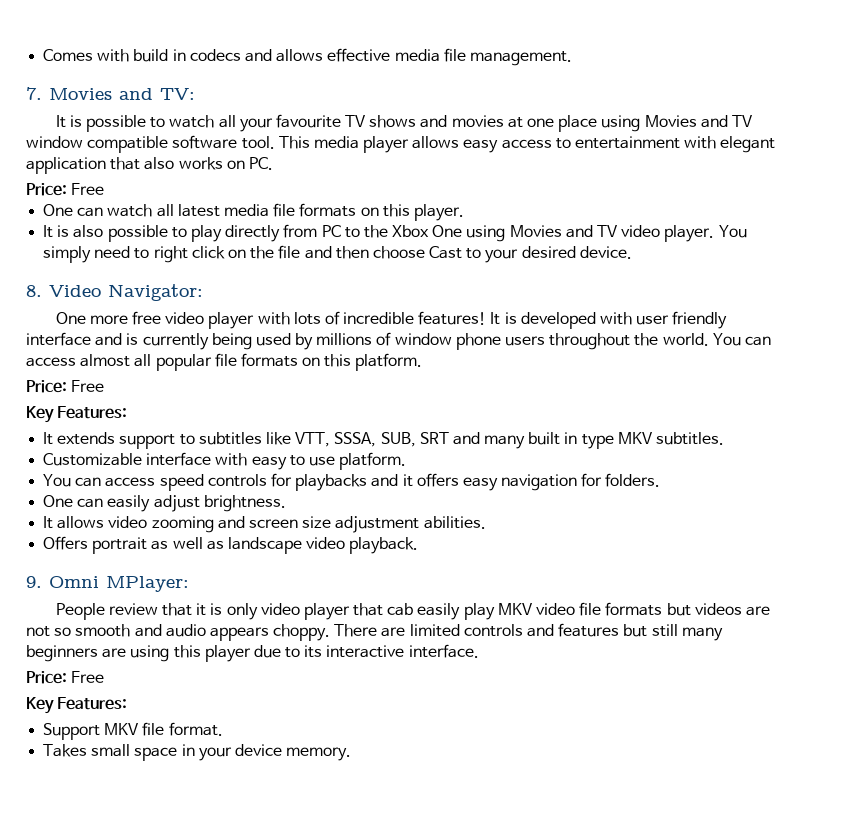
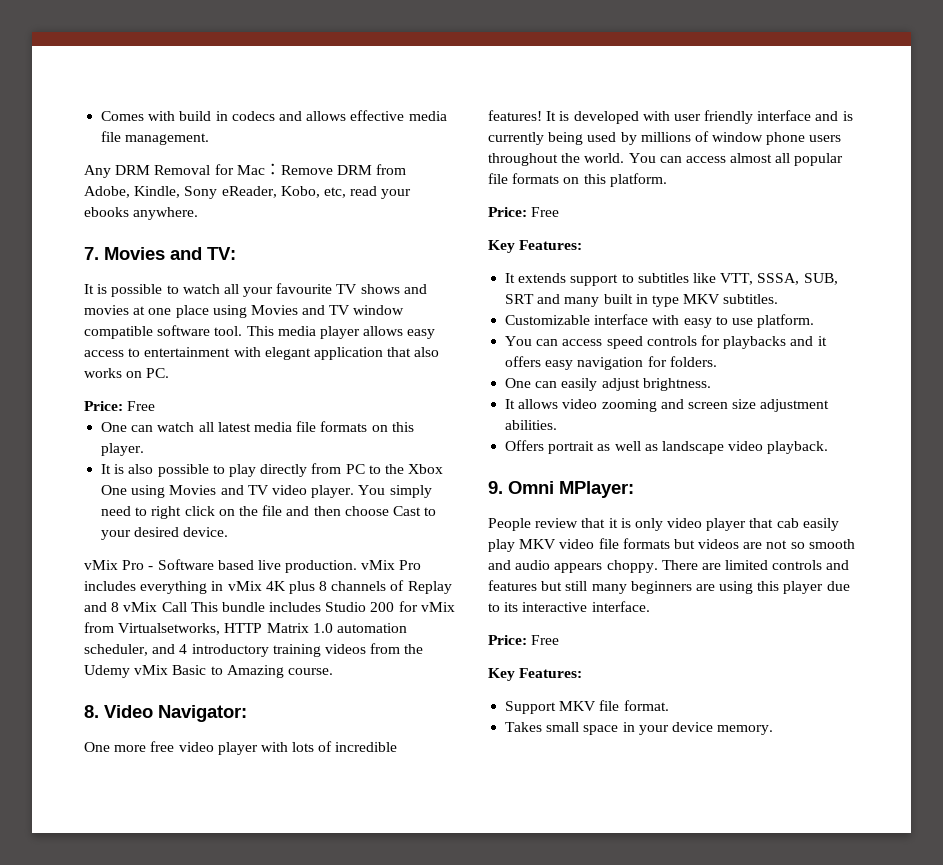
+ Any DRM Removal for Mac：Remove DRM from Adobe, Kindle, Sony eReader, Kobo, etc, read your ebooks anywhere.
+ vMix Pro - Software based live production. vMix Pro includes everything in vMix 4K plus 8 channels of Replay and 8 vMix Call This bundle includes Studio 200 for vMix from Virtualsetworks, HTTP Matrix 1.0 automation scheduler, and 4 introductory training videos from the Udemy vMix Basic to Amazing course.

